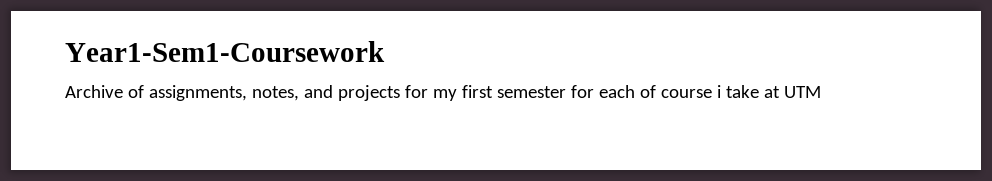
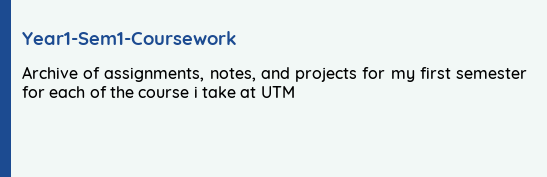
- Archive of assignments, notes, and projects for my first semester for each of course i take at UTM
+ Archive of assignments, notes, and projects for my first semester for each of the course i take at UTM

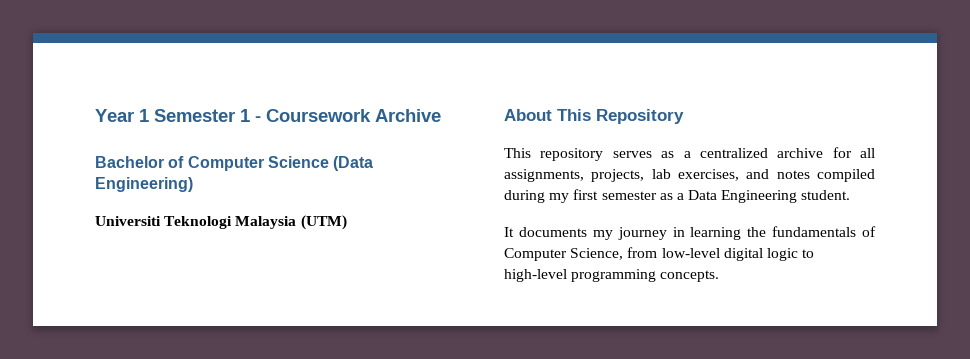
- Year1-Sem1-Coursework
- Archive of assignments, notes, and projects for my first semester for each of the course i take at UTM
+ Year 1 Semester 1 - Coursework Archive
+ Bachelor of Computer Science (Data Engineering)
+ Universiti Teknologi Malaysia (UTM)
+ About This Repository
+ This repository serves as a centralized archive for all assignments, projects, lab exercises, and notes compiled during my first semester as a Data Engineering student.
+ It documents my journey in learning the fundamentals of Computer Science, from low-level digital logic to high-level programming concepts.

